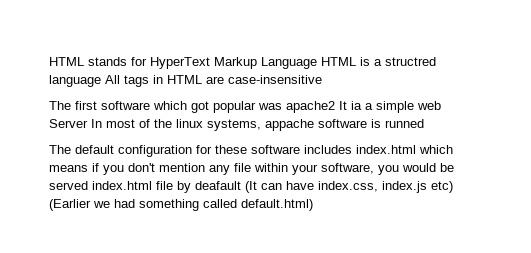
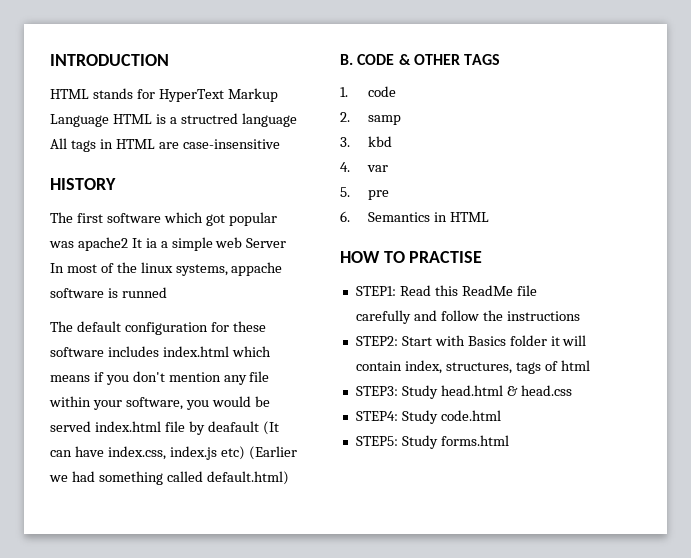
+ INTRODUCTION
+ HISTORY
+ B. CODE & OTHER TAGS
+ 1. code
+ 2. samp
+ 3. kbd
+ 4. var
+ 5. pre
+ 6. Semantics in HTML
+ HOW TO PRACTISE
+ STEP1: Read this ReadMe file carefully and follow the instructions
+ STEP2: Start with Basics folder it will contain index, structures, tags of html
+ STEP3: Study head.html & head.css
+ STEP4: Study code.html
+ STEP5: Study forms.html

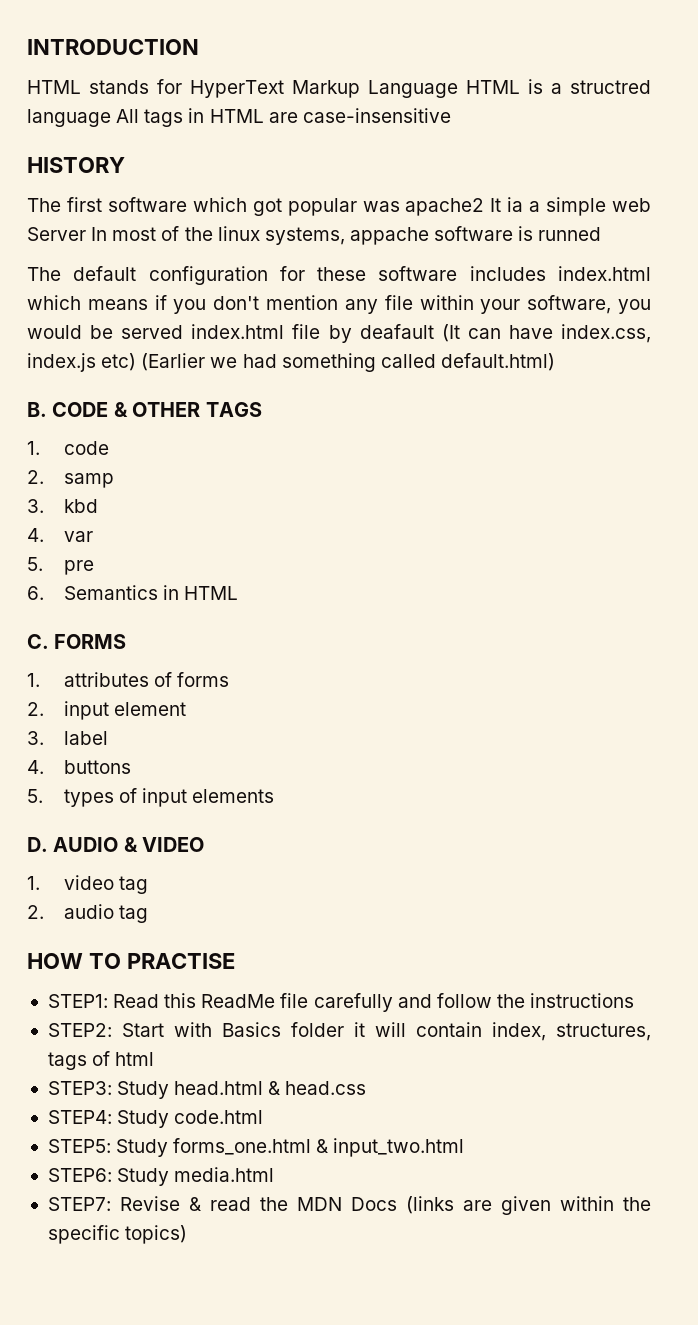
+ C. FORMS
+ 1. attributes of forms
+ 2. input element
+ 3. label
+ 4. buttons
+ 5. types of input elements
+ D. AUDIO & VIDEO
+ 1. video tag
+ 2. audio tag
- STEP5: Study forms.html
+ STEP5: Study forms_one.html & input_two.html
+ STEP6: Study media.html
+ STEP7: Revise & read the MDN Docs (links are given within the specific topics)

